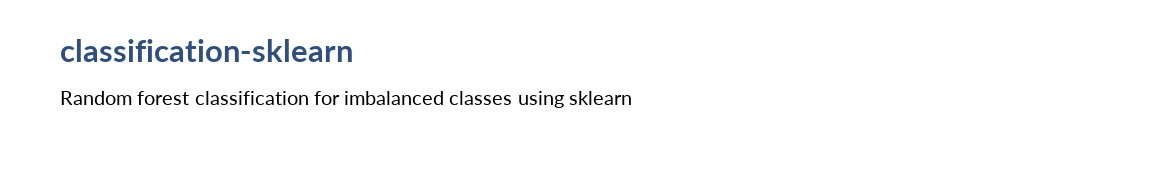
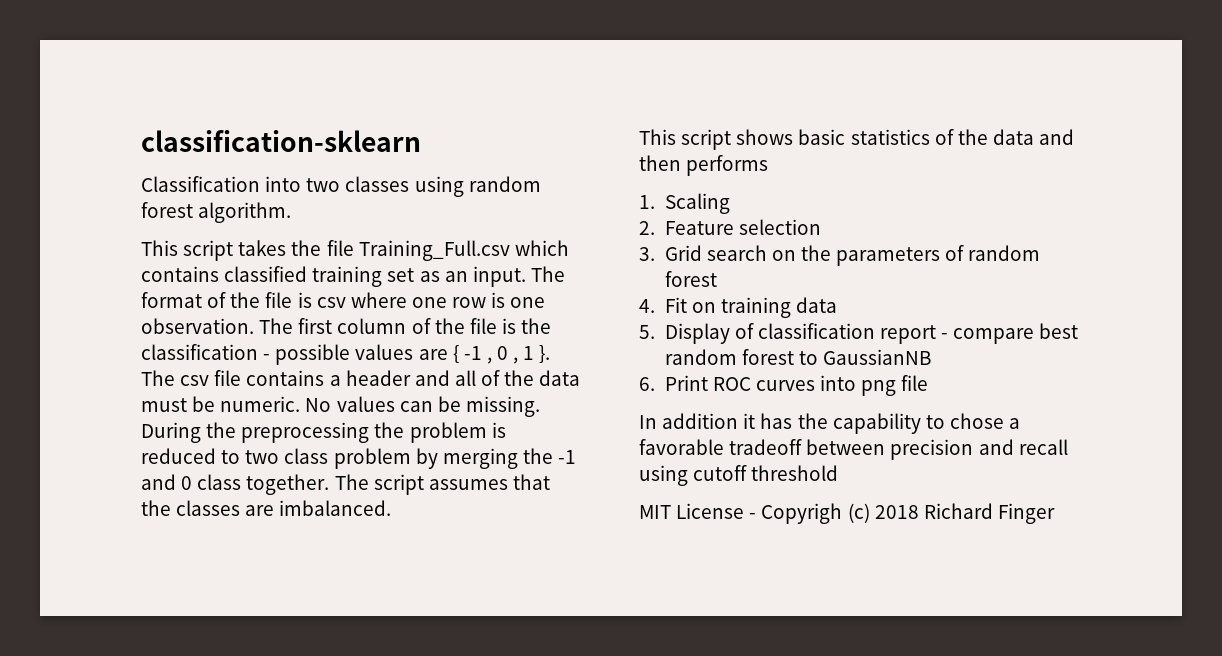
- Random forest classification for imbalanced classes using sklearn
+ Classification into two classes using random forest algorithm.
+ This script takes the file Training_Full.csv which contains classified training set as an input. The format of the file is csv where one row is one observation. The first column of the file is the classification - possible values are { -1 , 0 , 1 }. The csv file contains a header and all of the data must be numeric. No values can be missing. During the preprocessing the problem is reduced to two class problem by merging the -1 and 0 class together. The script assumes that the classes are imbalanced.
+ This script shows basic statistics of the data and then performs
+ 1. Scaling
+ 2. Feature selection
+ 3. Grid search on the parameters of random forest
+ 4. Fit on training data
+ 5. Display of classification report - compare best random forest to GaussianNB
+ 6. Print ROC curves into png file
+ In addition it has the capability to chose a favorable tradeoff between precision and recall using cutoff threshold
+ MIT License - Copyrigh (c) 2018 Richard Finger

